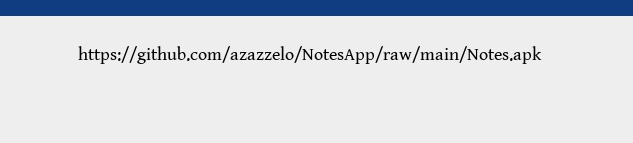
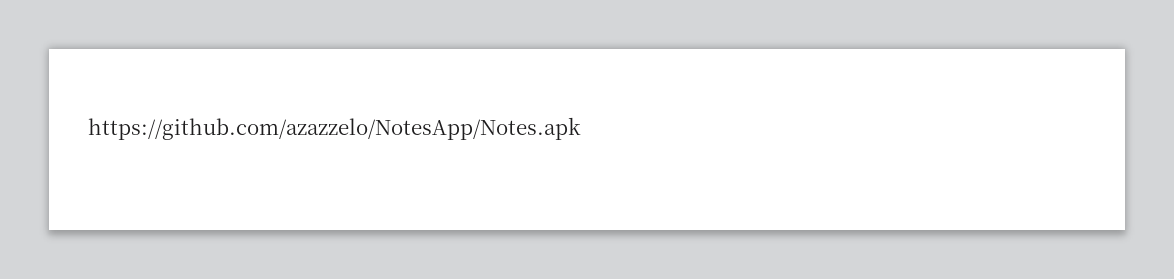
- https://github.com/azazzelo/NotesApp/raw/main/Notes.apk
+ https://github.com/azazzelo/NotesApp/Notes.apk

